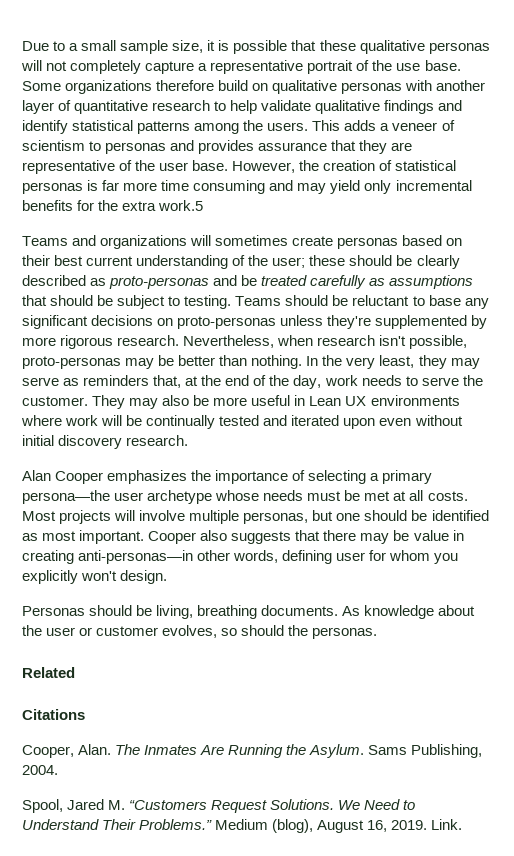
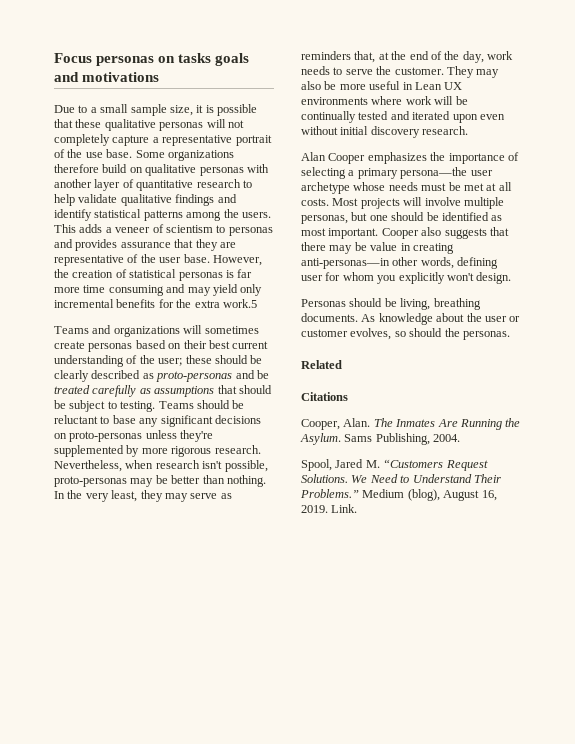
+ Focus personas on tasks goals and motivations

